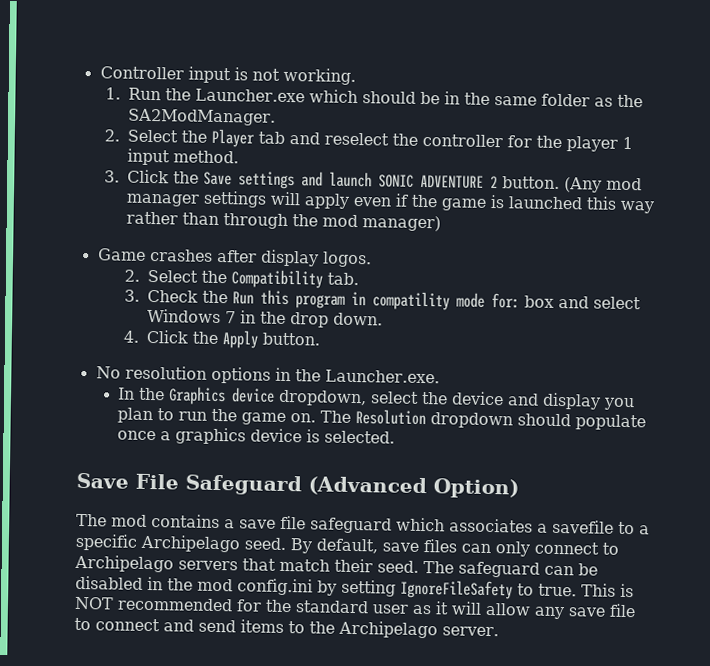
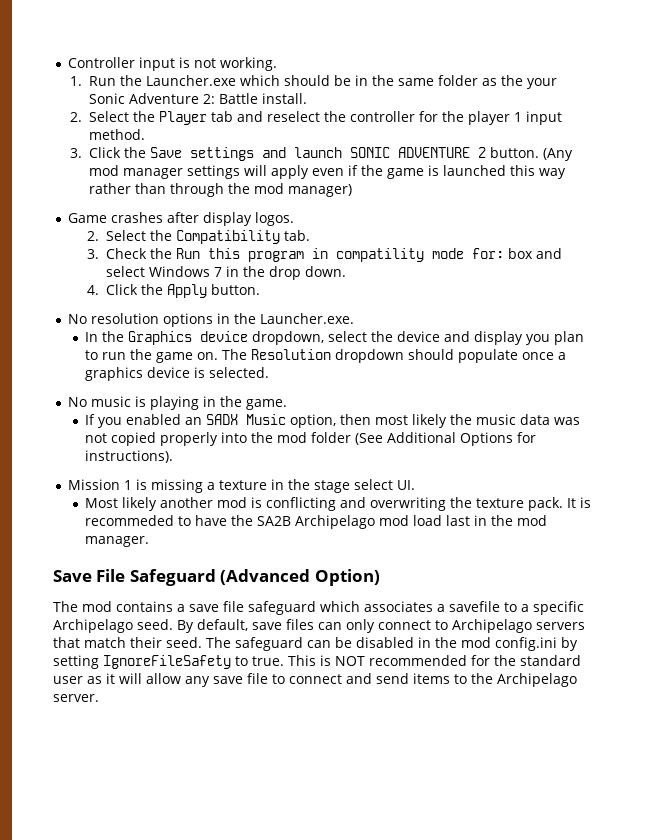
- 1. Run the Launcher.exe which should be in the same folder as the SA2ModManager.
+ 1. Run the Launcher.exe which should be in the same folder as the your Sonic Adventure 2: Battle install.
+ No music is playing in the game.
+ If you enabled an SADX Music option, then most likely the music data was not copied properly into the mod folder (See Additional Options for instructions).
+ Mission 1 is missing a texture in the stage select UI.
+ Most likely another mod is conflicting and overwriting the texture pack. It is recommeded to have the SA2B Archipelago mod load last in the mod manager.

